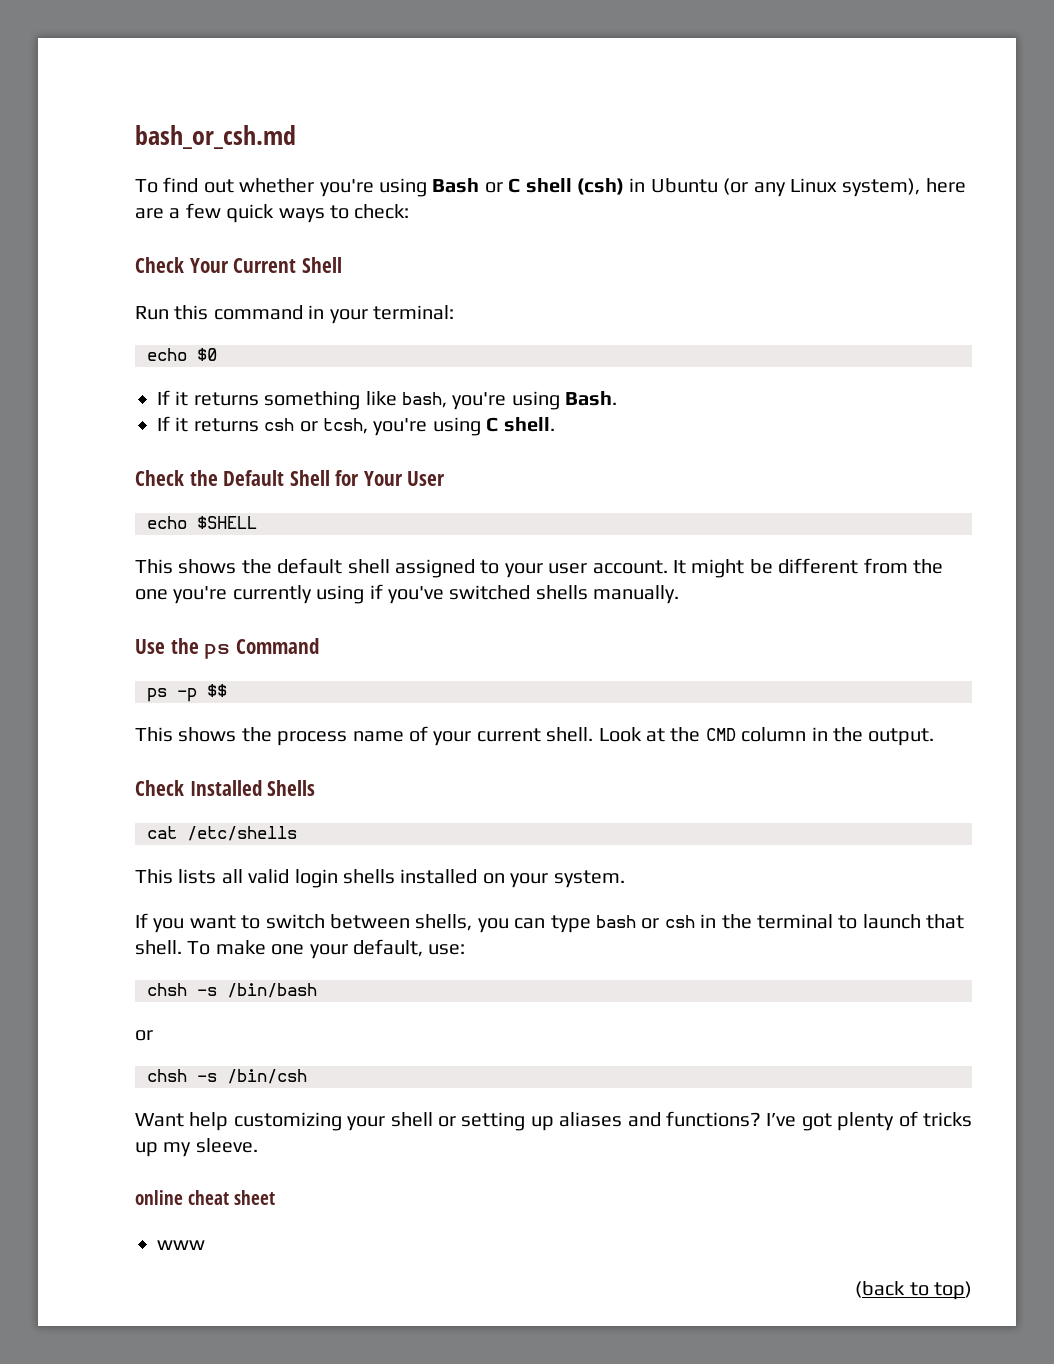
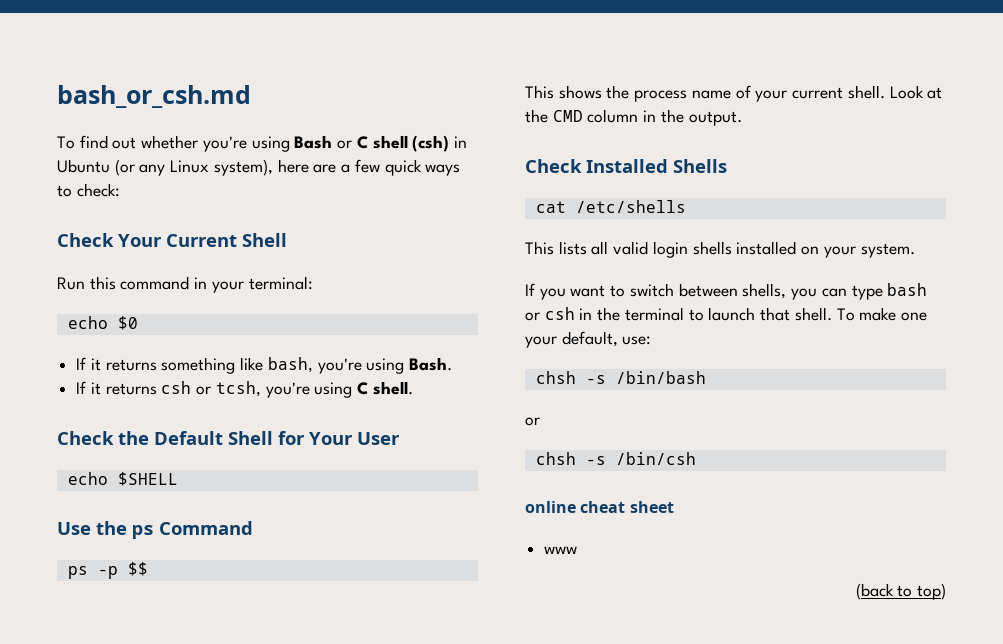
- This shows the default shell assigned to your user account. It might be different from the one you're currently using if you've switched shells manually.
- Want help customizing your shell or setting up aliases and functions? I’ve got plenty of tricks up my sleeve.

